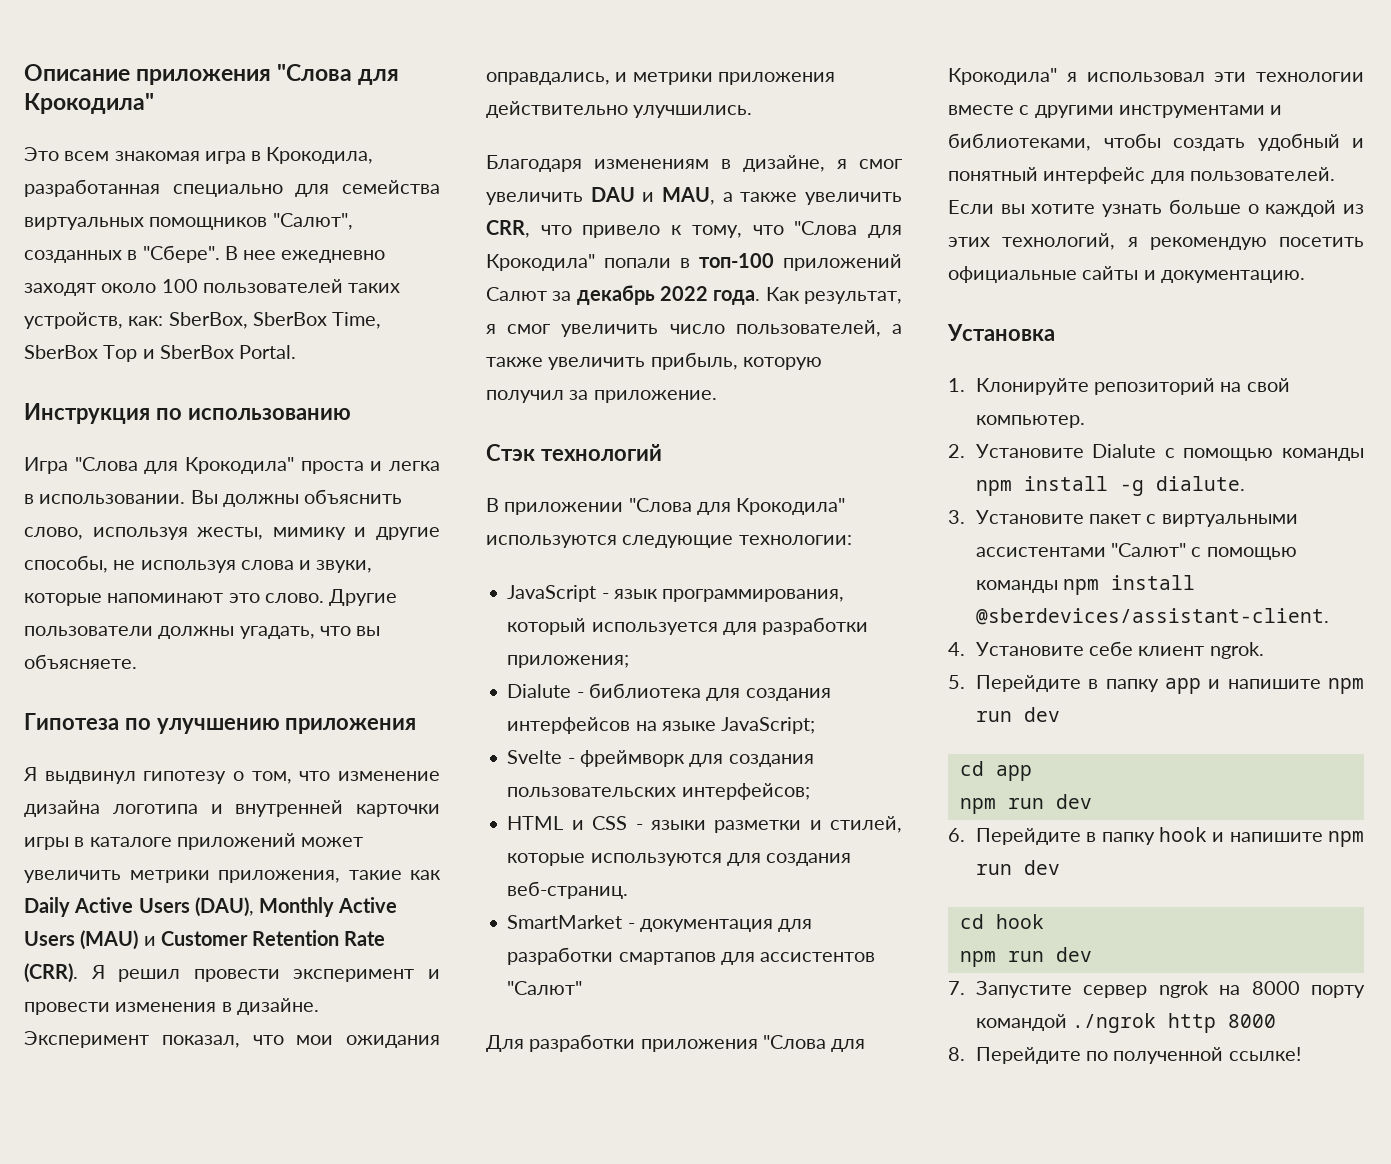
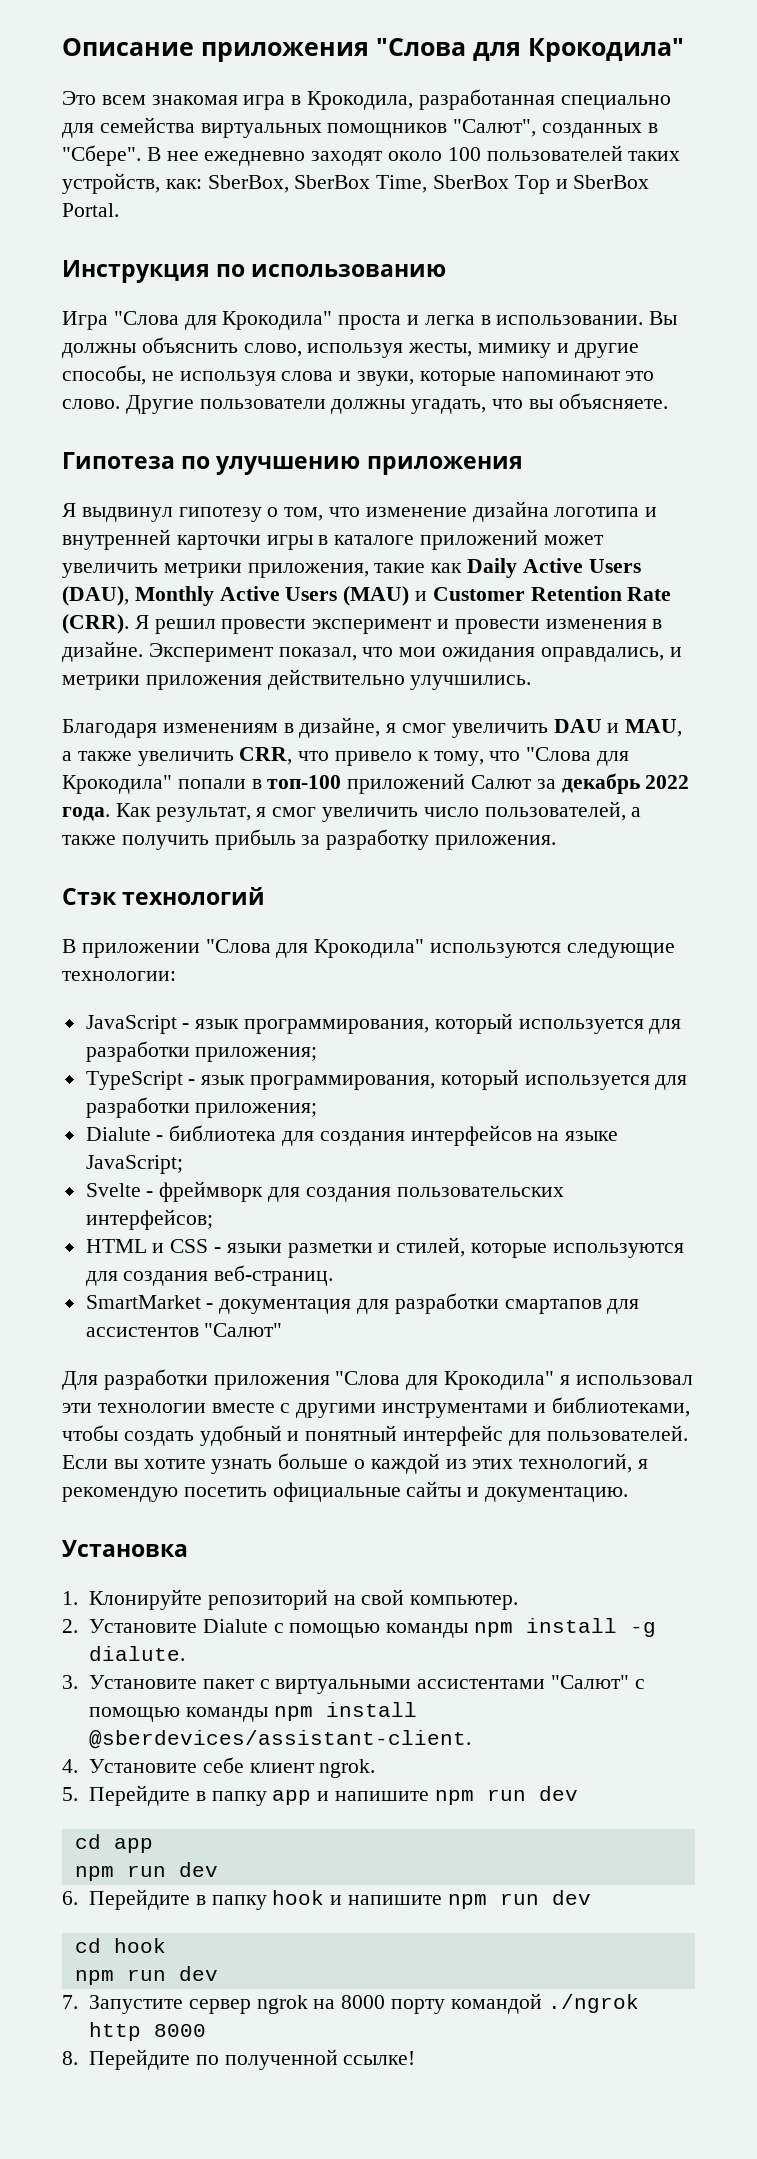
- Как результат, я смог увеличить число пользователей, а также увеличить прибыль, которую получил за приложение.
+ Как результат, я смог увеличить число пользователей, а также получить прибыль за разработку приложения.
+ TypeScript - язык программирования, который используется для разработки приложения;

